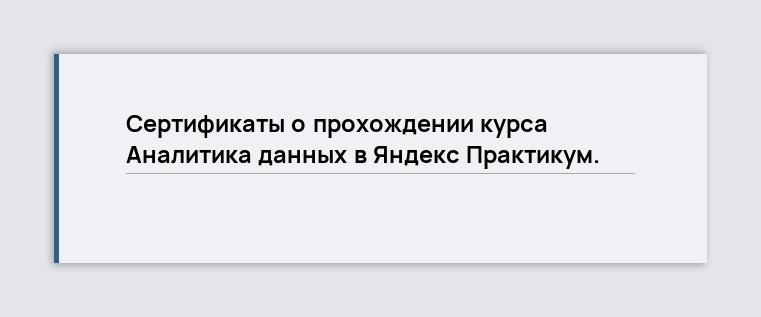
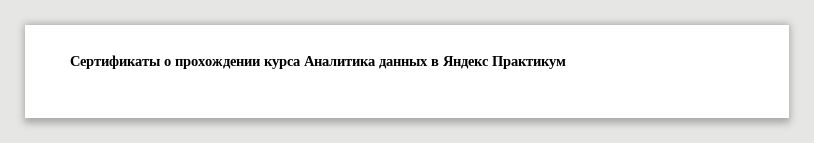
- Сертификаты о прохождении курса Аналитика данных в Яндекс Практикум.
+ Сертификаты о прохождении курса Аналитика данных в Яндекс Практикум

